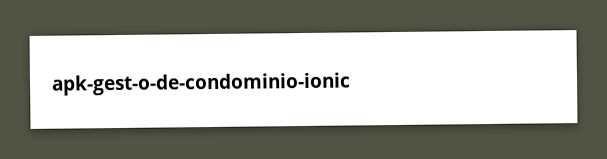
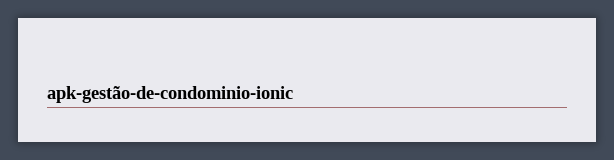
- apk-gest-o-de-condominio-ionic
+ apk-gestão-de-condominio-ionic

